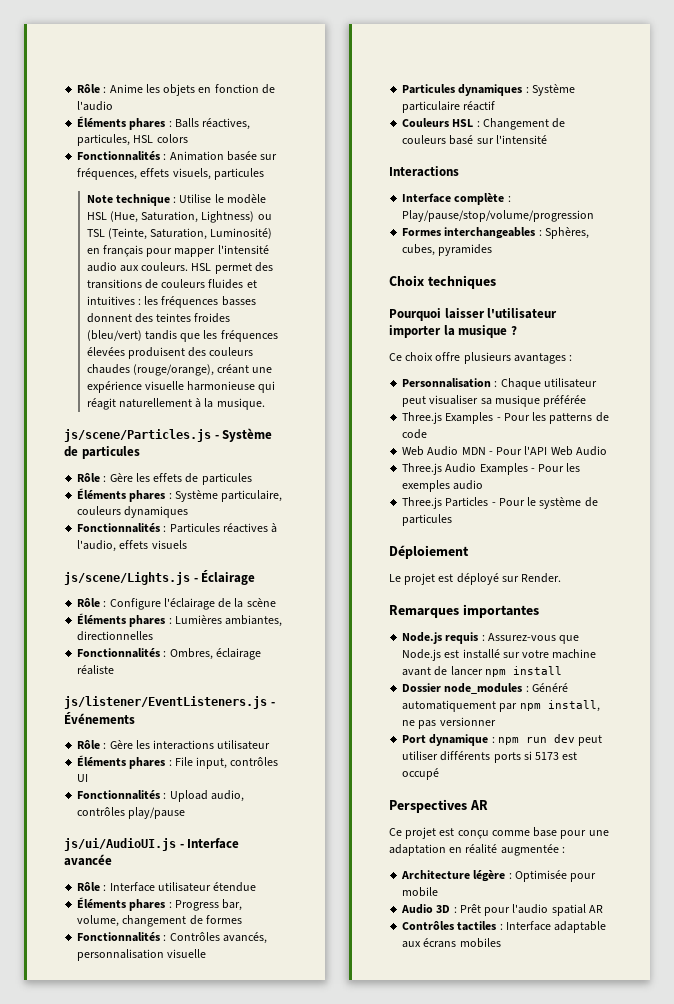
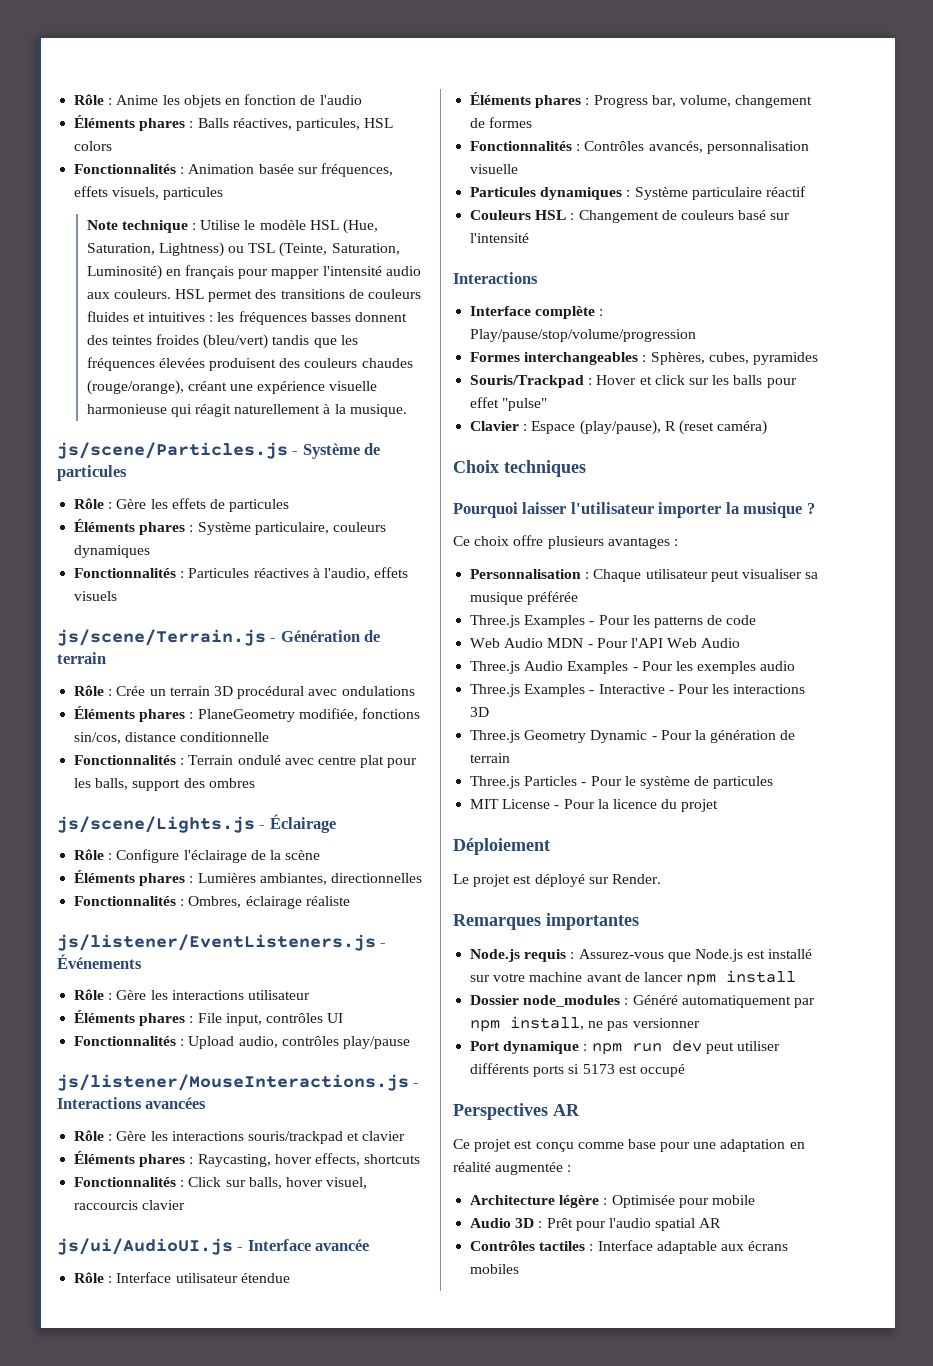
+ js/scene/Terrain.js - Génération de terrain
+ Rôle : Crée un terrain 3D procédural avec ondulations
+ Éléments phares : PlaneGeometry modifiée, fonctions sin/cos, distance conditionnelle
+ Fonctionnalités : Terrain ondulé avec centre plat pour les balls, support des ombres
+ js/listener/MouseInteractions.js - Interactions avancées
+ Rôle : Gère les interactions souris/trackpad et clavier
+ Éléments phares : Raycasting, hover effects, shortcuts
+ Fonctionnalités : Click sur balls, hover visuel, raccourcis clavier
+ Souris/Trackpad : Hover et click sur les balls pour effet "pulse"
+ Clavier : Espace (play/pause), R (reset caméra)
+ Three.js Examples - Interactive - Pour les interactions 3D
+ Three.js Geometry Dynamic - Pour la génération de terrain
+ MIT License - Pour la licence du projet

